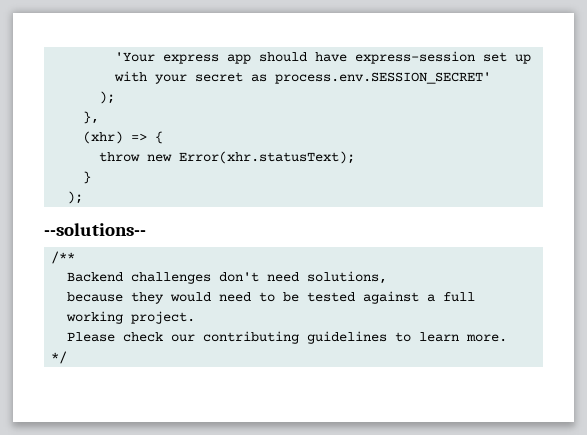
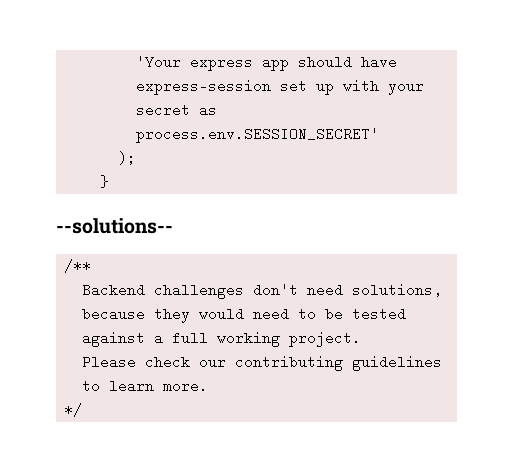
- },
- (xhr) => {
- throw new Error(xhr.statusText);
  }
- );

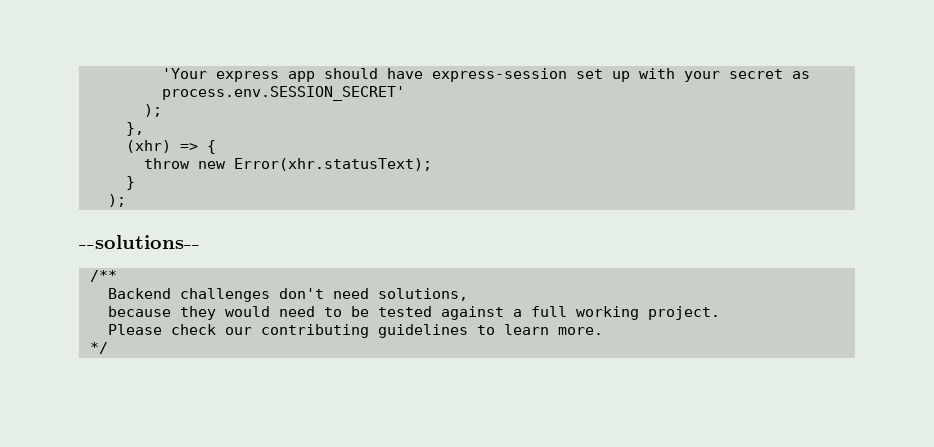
+ },
+ (xhr) => {
+ throw new Error(xhr.statusText);
  }
+ );

